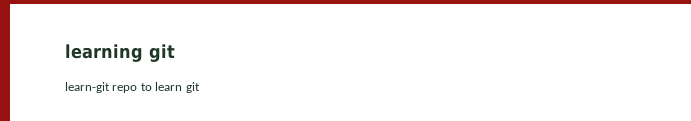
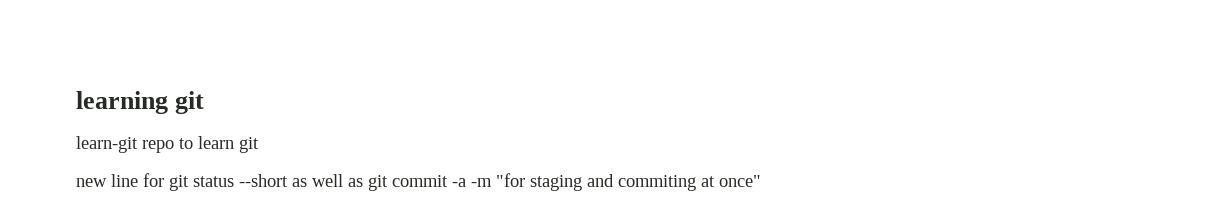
+ new line for git status --short as well as git commit -a -m "for staging and commiting at once"

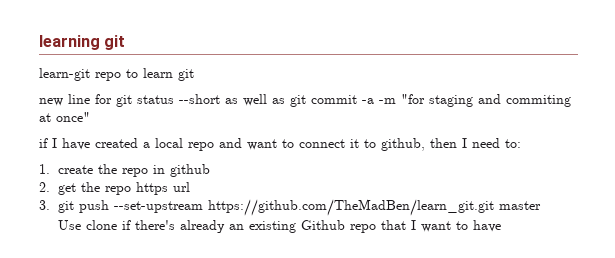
+ if I have created a local repo and want to connect it to github, then I need to:
+ 1. create the repo in github
+ 2. get the repo https url
+ 3. git push --set-upstream https://github.com/TheMadBen/learn_git.git master
+ Use clone if there's already an existing Github repo that I want to have

